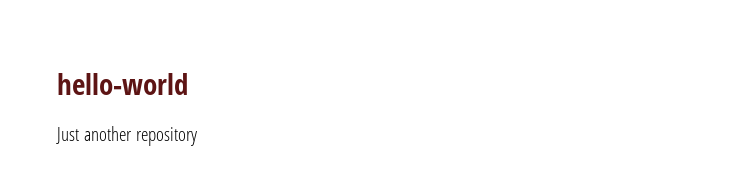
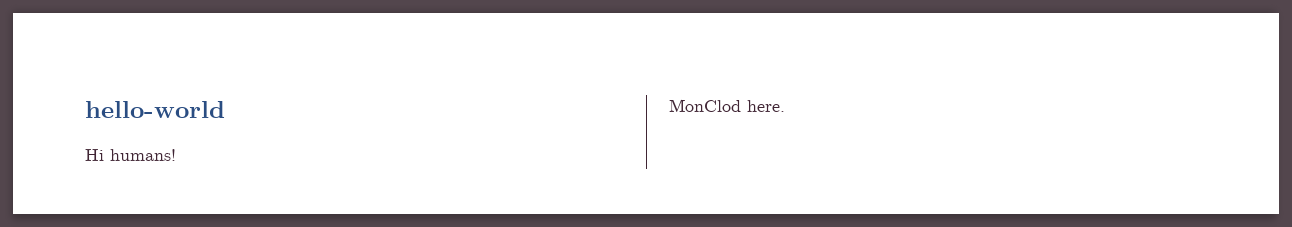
- Just another repository
+ Hi humans!
+ MonClod here.

